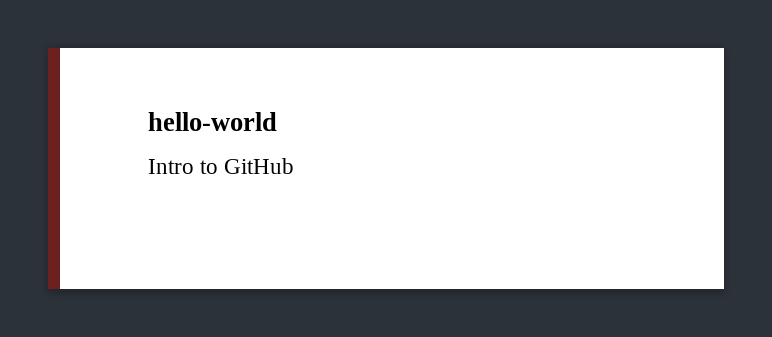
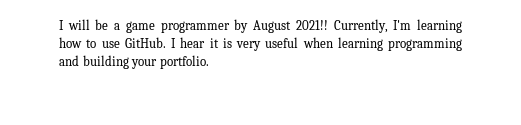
- hello-world
- Intro to GitHub
+ I will be a game programmer by August 2021!! Currently, I'm learning how to use GitHub. I hear it is very useful when learning programming and building your portfolio.

